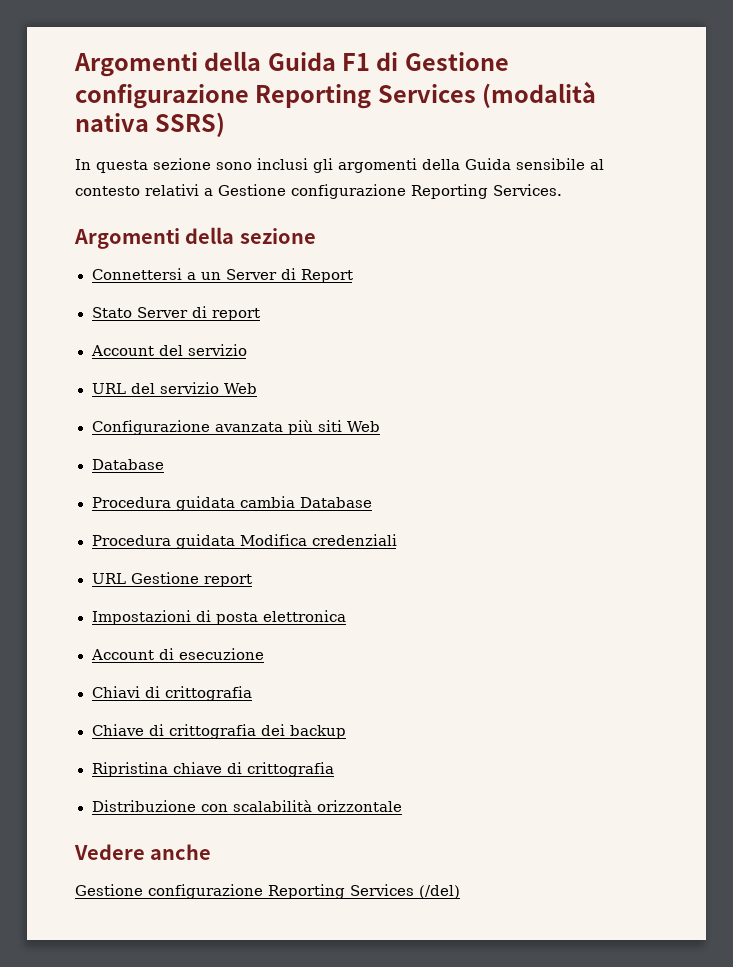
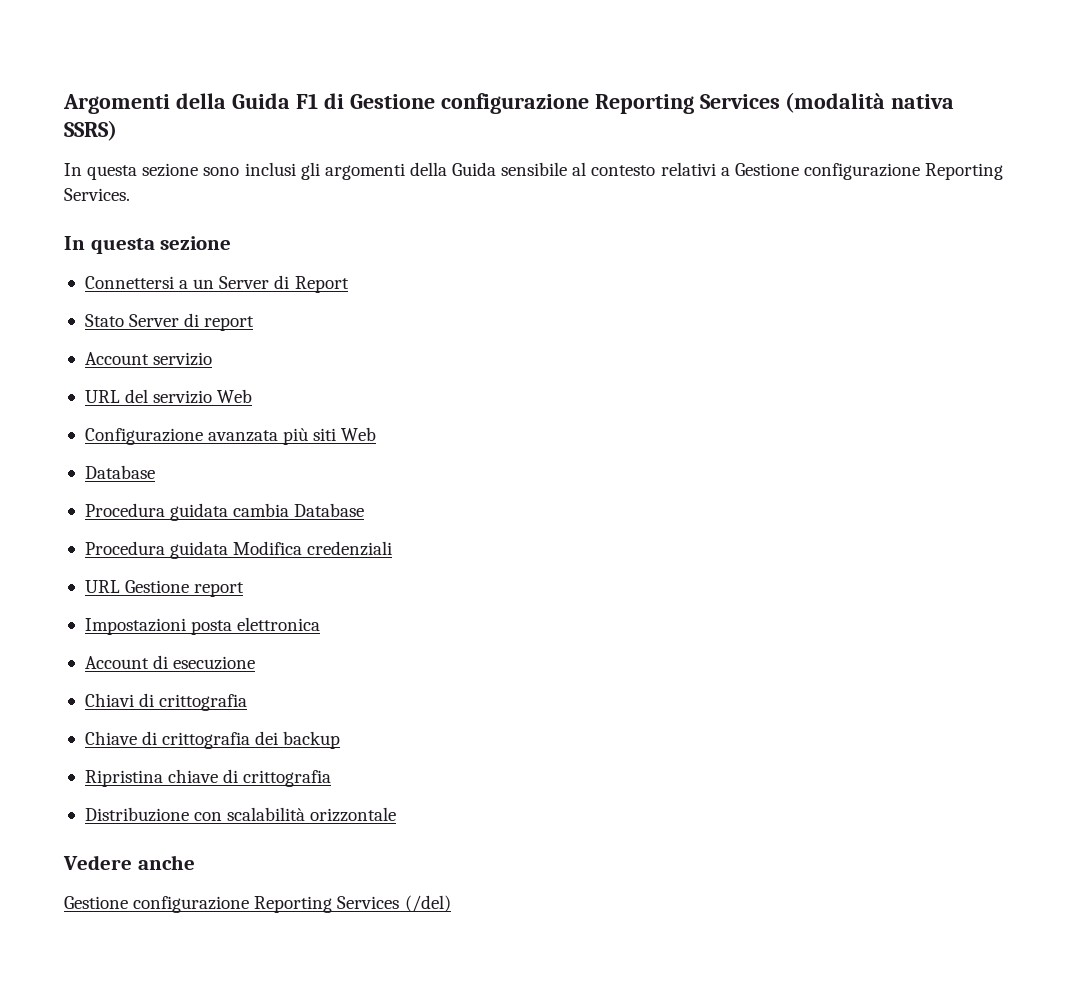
  In questa sezione sono inclusi gli argomenti della Guida sensibile al contesto relativi a Gestione configurazione Reporting Services.
- Argomenti della sezione
+ In questa sezione
- Account del servizio
+ Account servizio
- Impostazioni di posta elettronica
+ Impostazioni posta elettronica

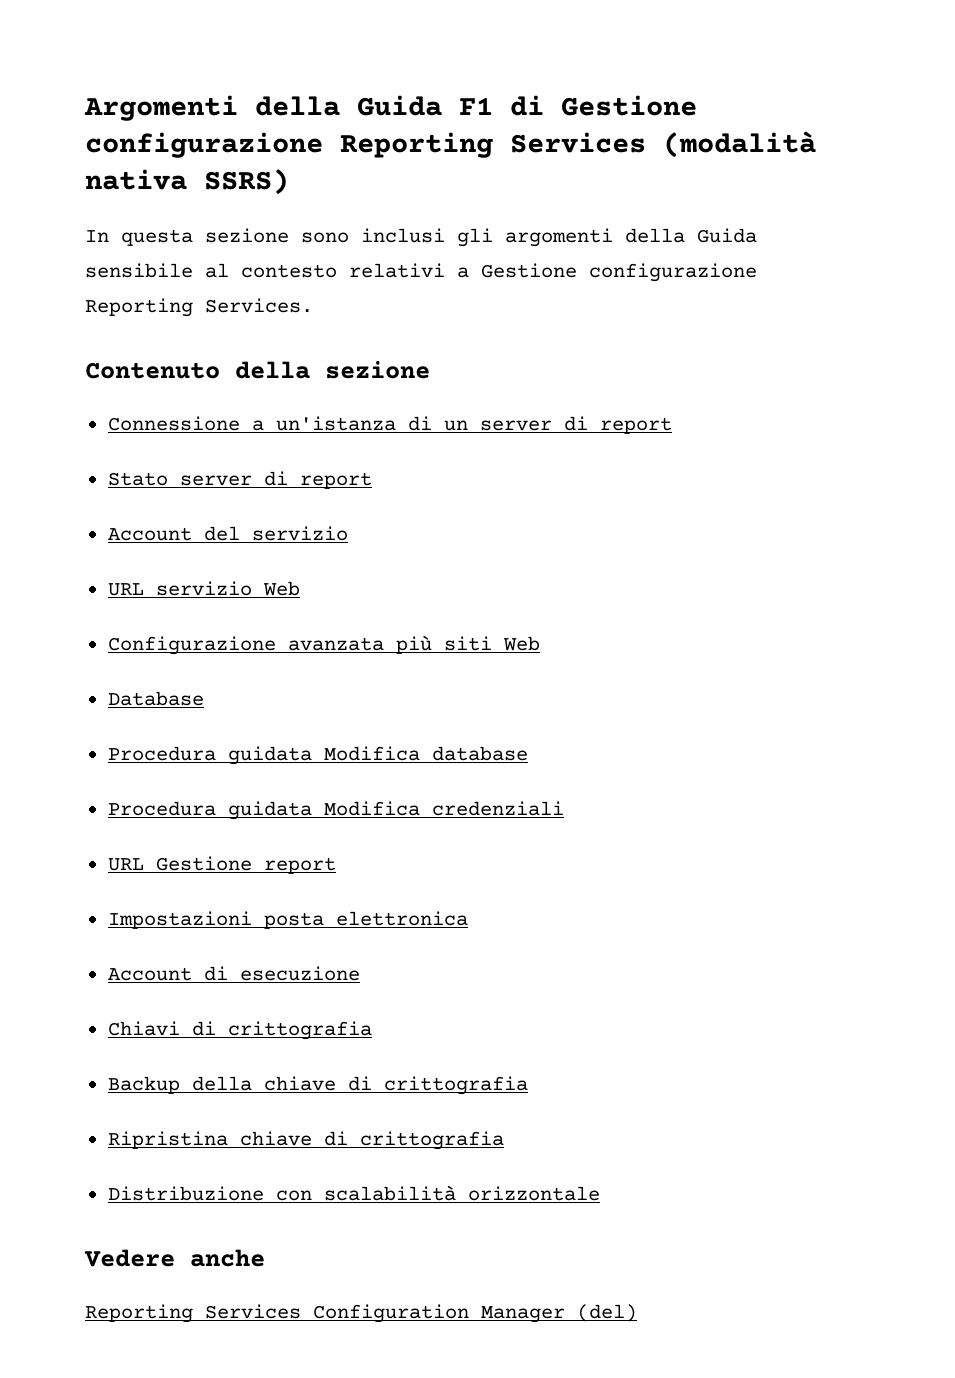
  In questa sezione sono inclusi gli argomenti della Guida sensibile al contesto relativi a Gestione configurazione Reporting Services.
- In questa sezione
+ Contenuto della sezione
- Connettersi a un Server di Report
+ Connessione a un'istanza di un server di report
- Stato Server di report
+ Stato server di report
- Account servizio
+ Account del servizio
- URL del servizio Web
+ URL servizio Web
- Procedura guidata cambia Database
+ Procedura guidata Modifica database
- Chiave di crittografia dei backup
+ Backup della chiave di crittografia
- Gestione configurazione Reporting Services (/del)
+ Reporting Services Configuration Manager (del)

